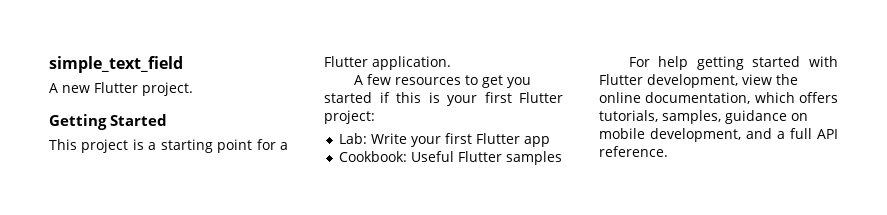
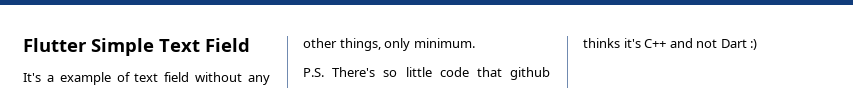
- simple_text_field
- A new Flutter project.
- Getting Started
- This project is a starting point for a Flutter application.
- A few resources to get you started if this is your first Flutter project:
- Lab: Write your first Flutter app
- Cookbook: Useful Flutter samples
- For help getting started with Flutter development, view the online documentation, which offers tutorials, samples, guidance on mobile development, and a full API reference.
+ Flutter Simple Text Field
+ It's a example of text field without any other things, only minimum.
+ P.S. There's so little code that github thinks it's C++ and not Dart :)

